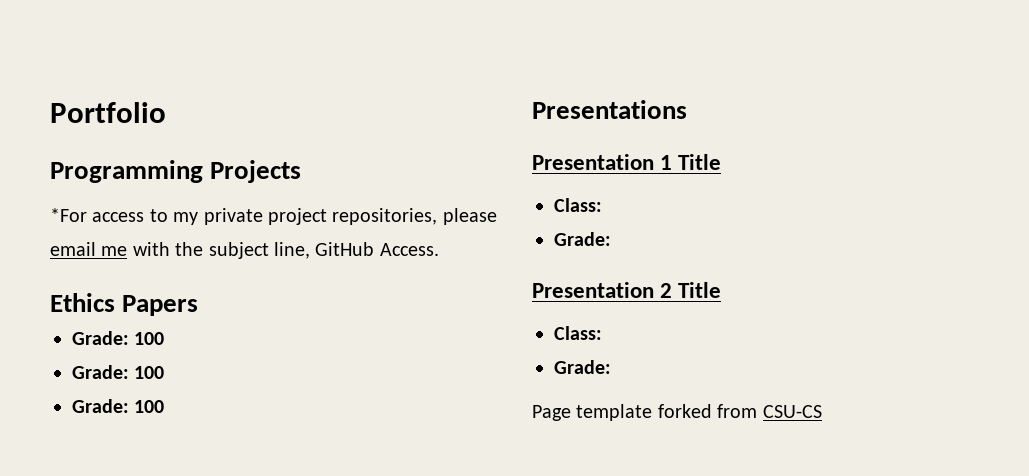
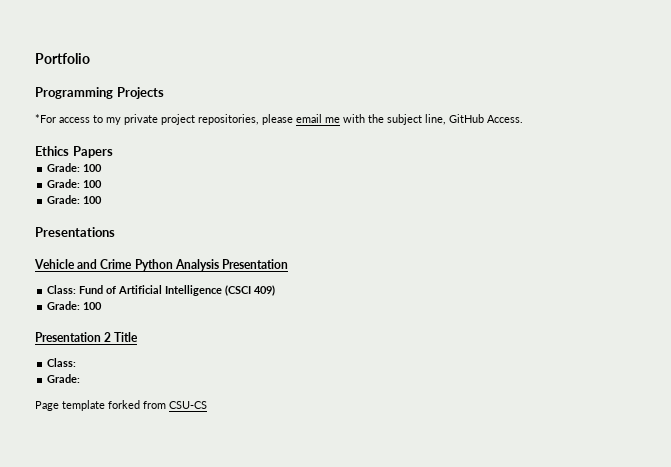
- Presentation 1 Title
- Class:
- Grade:
+ Vehicle and Crime Python Analysis Presentation
+ Class: Fund of Artificial Intelligence (CSCI 409)
+ Grade: 100

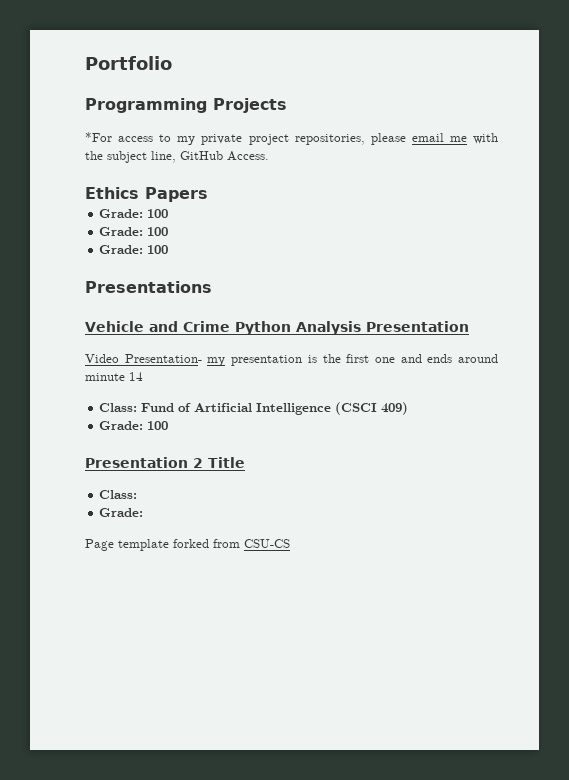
+ Video Presentation- my presentation is the first one and ends around minute 14

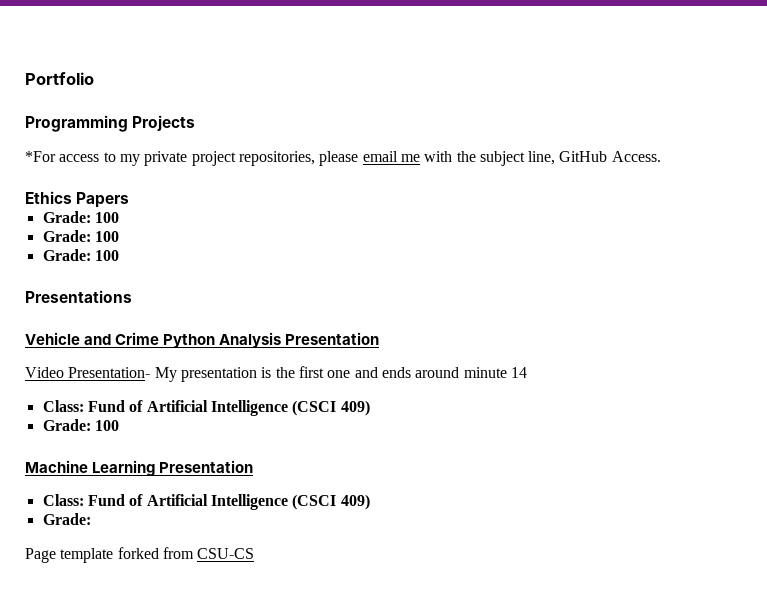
- Video Presentation- my presentation is the first one and ends around minute 14
+ Video Presentation- My presentation is the first one and ends around minute 14
- Presentation 2 Title
- Class:
+ Machine Learning Presentation
+ Class: Fund of Artificial Intelligence (CSCI 409)

